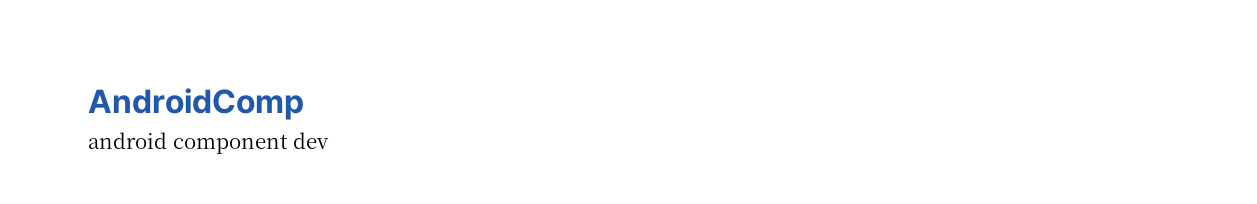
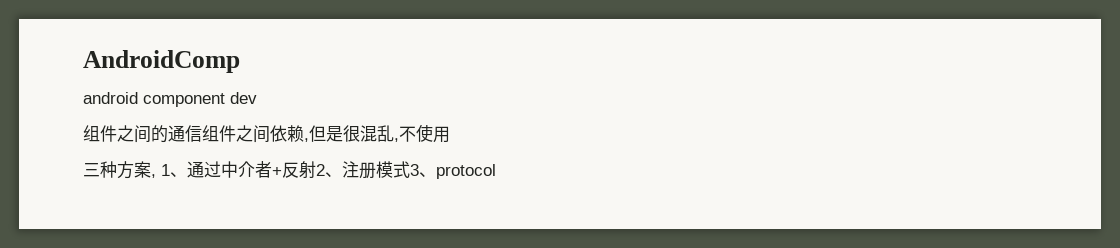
+ 组件之间的通信组件之间依赖,但是很混乱,不使用
+ 三种方案, 1、通过中介者+反射2、注册模式3、protocol

